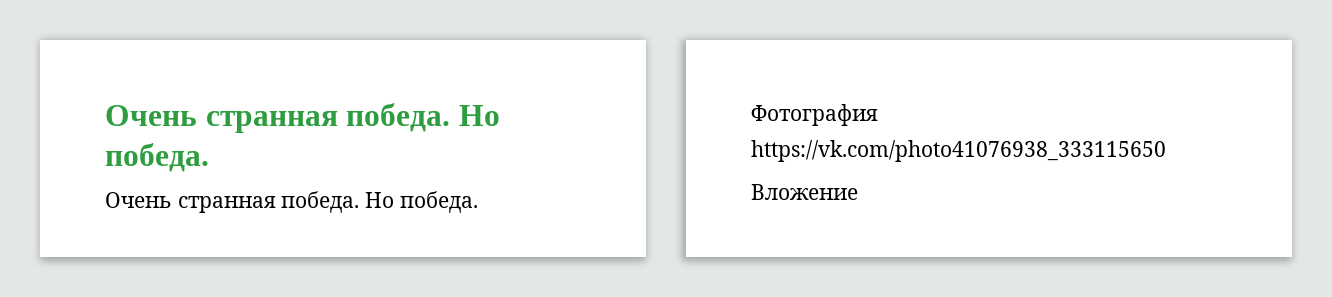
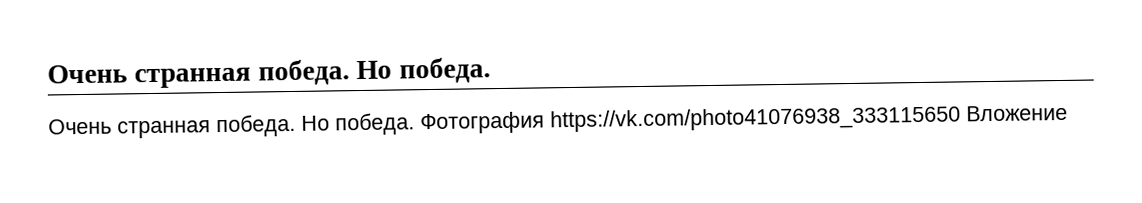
- Фотография https://vk.com/photo41076938_333115650
- Вложение
+ Фотография https://vk.com/photo41076938_333115650 Вложение

